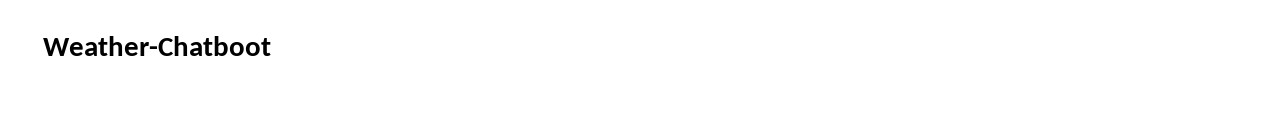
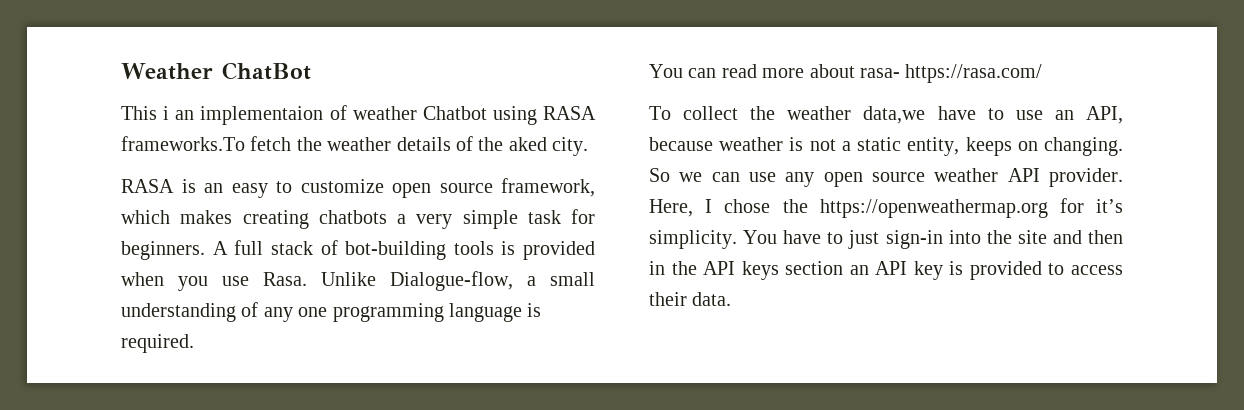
- Weather-Chatboot
+ Weather ChatBot
+ This i an implementaion of weather Chatbot using RASA frameworks.To fetch the weather details of the aked city.
+ RASA is an easy to customize open source framework, which makes creating chatbots a very simple task for beginners. A full stack of bot-building tools is provided when you use Rasa. Unlike Dialogue-flow, a small understanding of any one programming language is required.
+ You can read more about rasa- https://rasa.com/
+ To collect the weather data,we have to use an API, because weather is not a static entity, keeps on changing. So we can use any open source weather API provider. Here, I chose the https://openweathermap.org for it’s simplicity. You have to just sign-in into the site and then in the API keys section an API key is provided to access their data.

